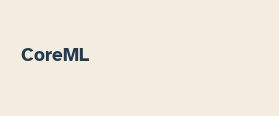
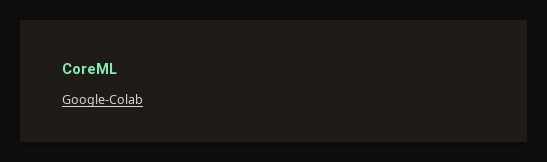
+ Google-Colab

